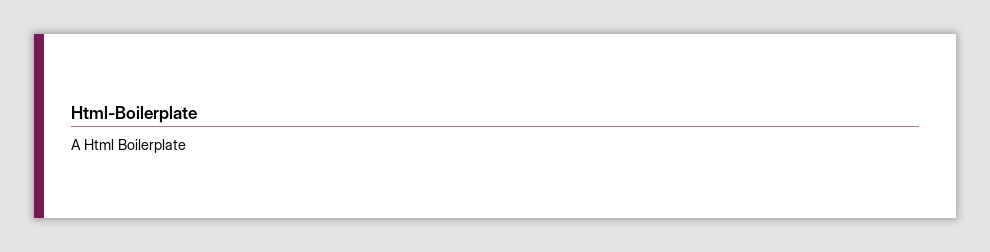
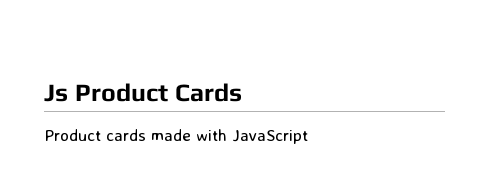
- Html-Boilerplate
- A Html Boilerplate
+ Js Product Cards
+ Product cards made with JavaScript

